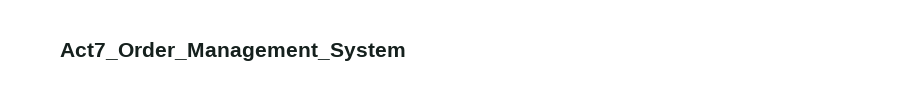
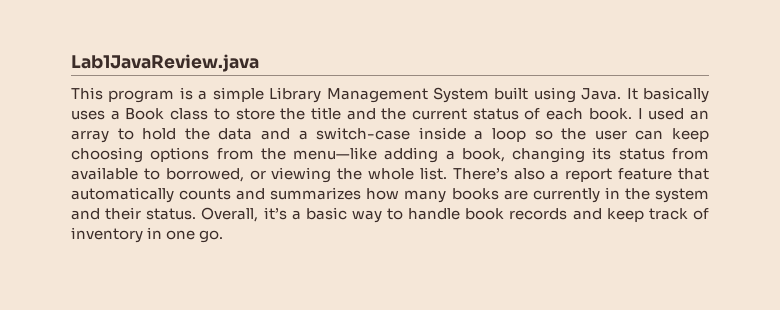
- Act7_Order_Management_System
+ Lab1JavaReview.java
+ This program is a simple Library Management System built using Java. It basically uses a Book class to store the title and the current status of each book. I used an array to hold the data and a switch-case inside a loop so the user can keep choosing options from the menu—like adding a book, changing its status from available to borrowed, or viewing the whole list. There’s also a report feature that automatically counts and summarizes how many books are currently in the system and their status. Overall, it’s a basic way to handle book records and keep track of inventory in one go.

